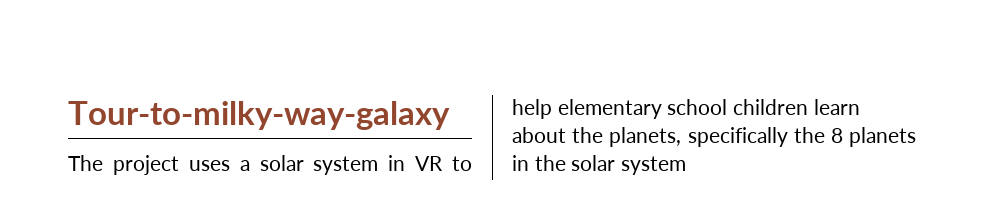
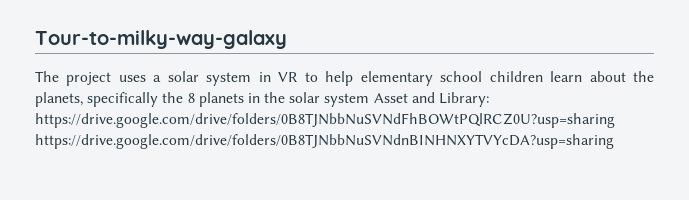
- The project uses a solar system in VR to help elementary school children learn about the planets, specifically the 8 planets in the solar system
+ The project uses a solar system in VR to help elementary school children learn about the planets, specifically the 8 planets in the solar system Asset and Library: https://drive.google.com/drive/folders/0B8TJNbbNuSVNdFhBOWtPQlRCZ0U?usp=sharing https://drive.google.com/drive/folders/0B8TJNbbNuSVNdnBINHNXYTVYcDA?usp=sharing

